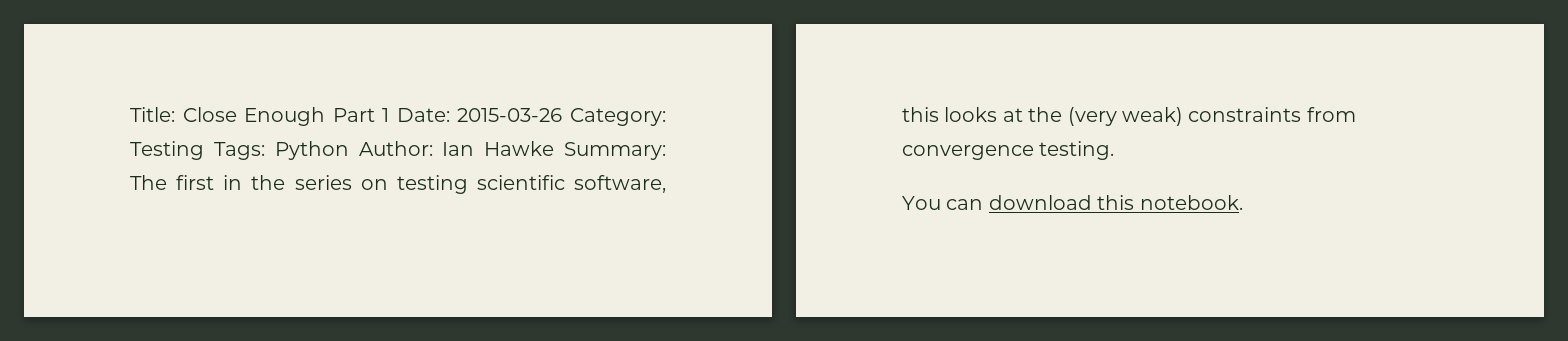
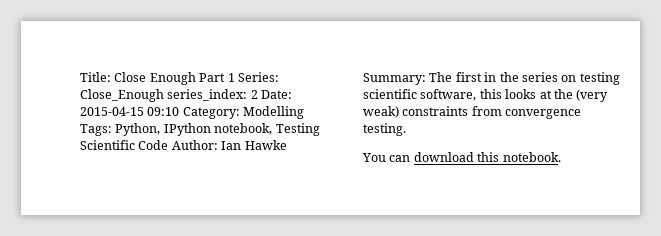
- Title: Close Enough Part 1 Date: 2015-03-26 Category: Testing Tags: Python Author: Ian Hawke Summary: The first in the series on testing scientific software, this looks at the (very weak) constraints from convergence testing.
+ Title: Close Enough Part 1 Series: Close_Enough series_index: 2 Date: 2015-04-15 09:10 Category: Modelling Tags: Python, IPython notebook, Testing Scientific Code Author: Ian Hawke Summary: The first in the series on testing scientific software, this looks at the (very weak) constraints from convergence testing.

